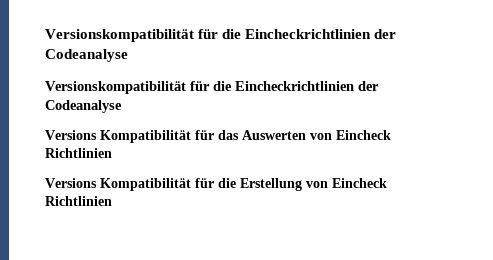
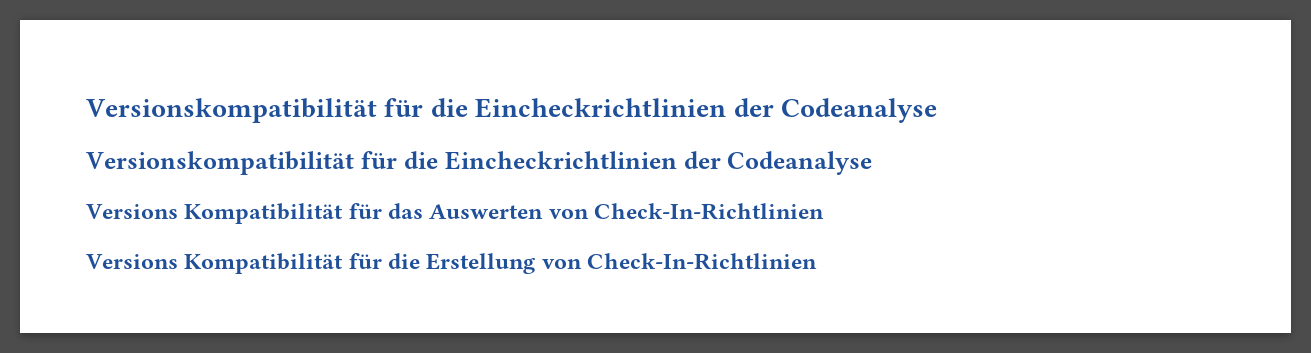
- Versions Kompatibilität für das Auswerten von Eincheck Richtlinien
+ Versions Kompatibilität für das Auswerten von Check-In-Richtlinien
- Versions Kompatibilität für die Erstellung von Eincheck Richtlinien
+ Versions Kompatibilität für die Erstellung von Check-In-Richtlinien

